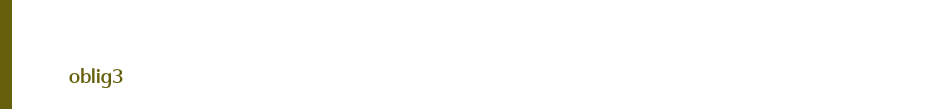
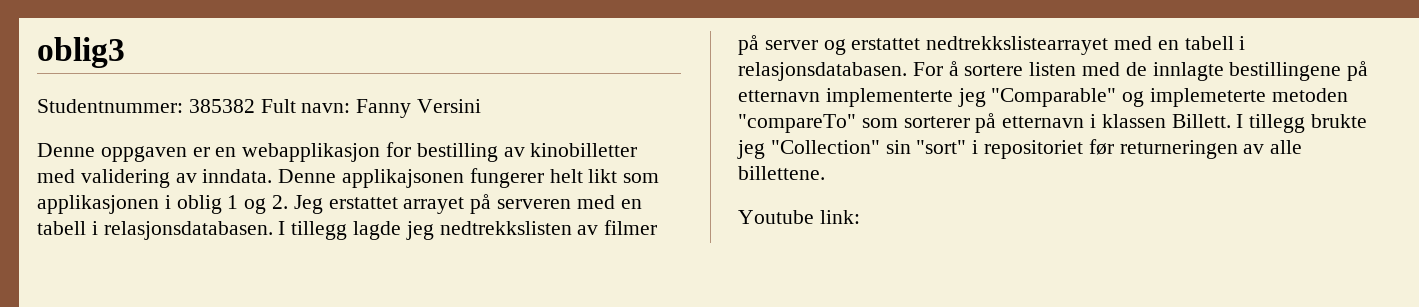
+ Studentnummer: 385382 Fult navn: Fanny Versini
+ Denne oppgaven er en webapplikasjon for bestilling av kinobilletter med validering av inndata. Denne applikajsonen fungerer helt likt som applikasjonen i oblig 1 og 2. Jeg erstattet arrayet på serveren med en tabell i relasjonsdatabasen. I tillegg lagde jeg nedtrekkslisten av filmer på server og erstattet nedtrekkslistearrayet med en tabell i relasjonsdatabasen. For å sortere listen med de innlagte bestillingene på etternavn implementerte jeg "Comparable" og implemeterte metoden "compareTo" som sorterer på etternavn i klassen Billett. I tillegg brukte jeg "Collection" sin "sort" i repositoriet før returneringen av alle billettene.
+ Youtube link:

